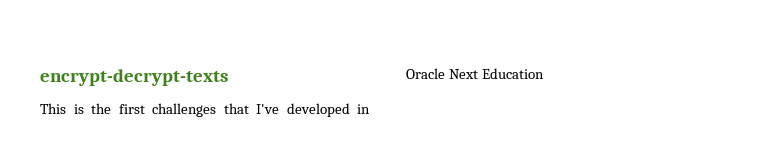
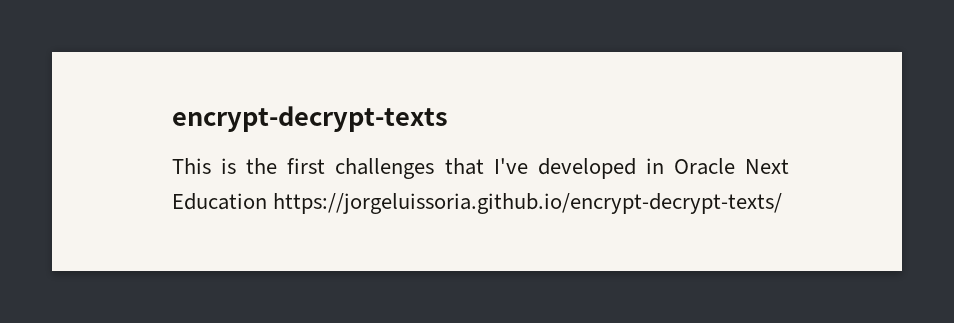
- This is the first challenges that I've developed in Oracle Next Education
+ This is the first challenges that I've developed in Oracle Next Education https://jorgeluissoria.github.io/encrypt-decrypt-texts/

